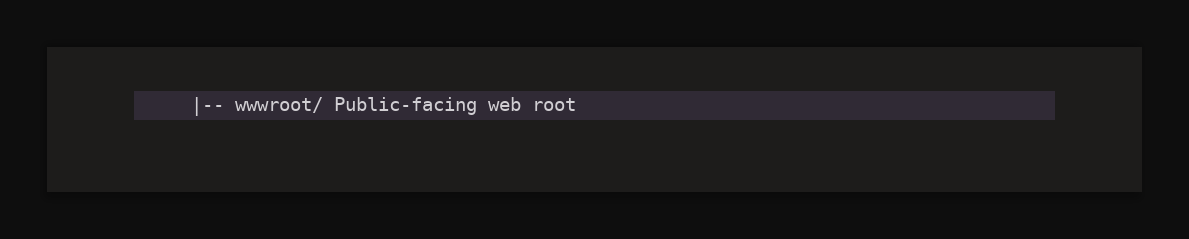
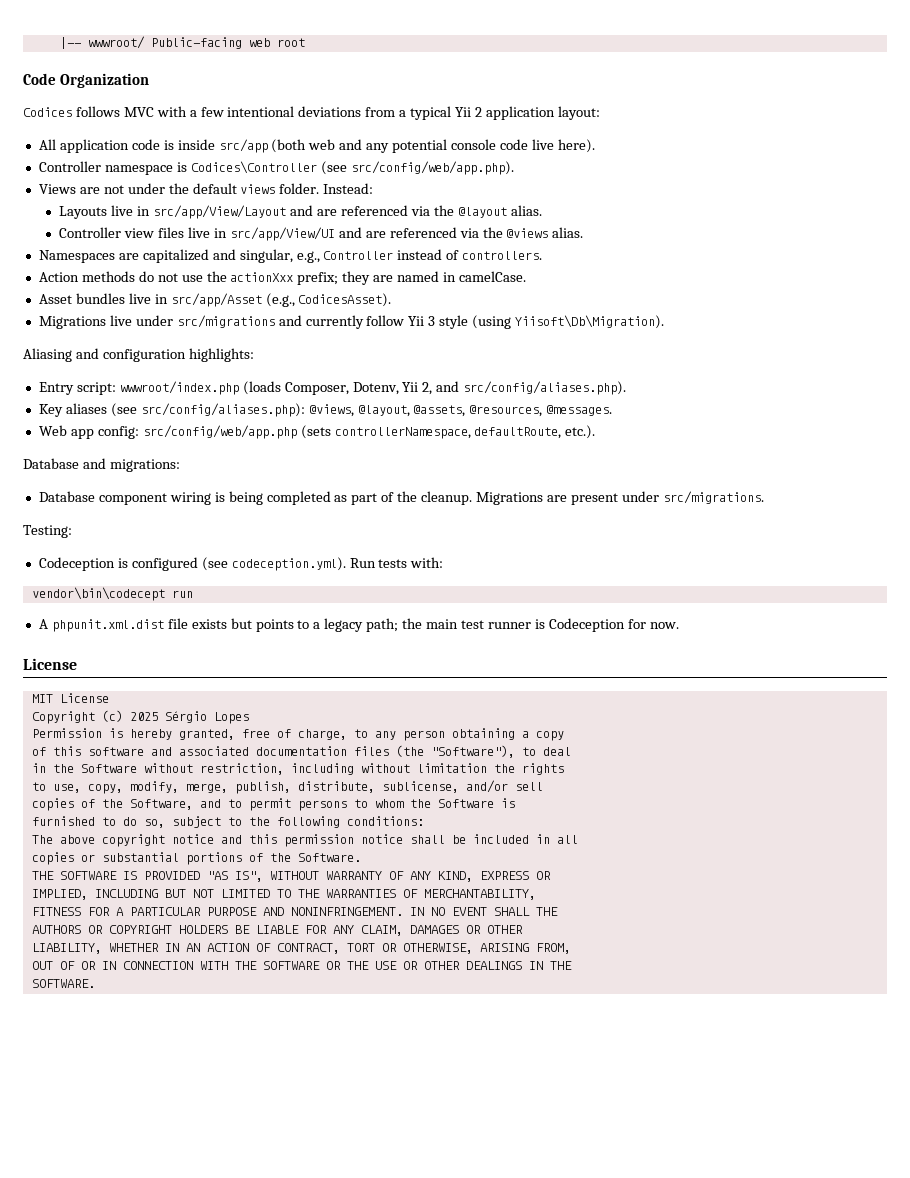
+ Code Organization
+ Codices follows MVC with a few intentional deviations from a typical Yii 2 application layout:
+ All application code is inside src/app (both web and any potential console code live here).
+ Controller namespace is Codices\Controller (see src/config/web/app.php).
+ Views are not under the default views folder. Instead:
+ Layouts live in src/app/View/Layout and are referenced via the @layout alias.
+ Controller view files live in src/app/View/UI and are referenced via the @views alias.
+ Namespaces are capitalized and singular, e.g., Controller instead of controllers.
+ Action methods do not use the actionXxx prefix; they are named in camelCase.
+ Asset bundles live in src/app/Asset (e.g., CodicesAsset).
+ Migrations live under src/migrations and currently follow Yii 3 style (using Yiisoft\Db\Migration).
+ Aliasing and configuration highlights:
+ Entry script: wwwroot/index.php (loads Composer, Dotenv, Yii 2, and src/config/aliases.php).
+ Key aliases (see src/config/aliases.php): @views, @layout, @assets, @resources, @messages.
+ Web app config: src/config/web/app.php (sets controllerNamespace, defaultRoute, etc.).
+ Database and migrations:
+ Database component wiring is being completed as part of the cleanup. Migrations are present under src/migrations.
+ Testing:
+ Codeception is configured (see codeception.yml). Run tests with:
+ vendor\bin\codecept run
+ A phpunit.xml.dist file exists but points to a legacy path; the main test runner is Codeception for now.
+ License
+ MIT License
+ Copyright (c) 2025 Sérgio Lopes
+ Permission is hereby granted, free of charge, to any person obtaining a copy
+ of this software and associated documentation files (the "Software"), to deal
+ in the Software without restriction, including without limitation the rights
+ to use, copy, modify, merge, publish, distribute, sublicense, and/or sell
+ copies of the Software, and to permit persons to whom the Software is
+ furnished to do so, subject to the following conditions:
+ The above copyright notice and this permission notice shall be included in all
+ copies or substantial portions of the Software.
+ THE SOFTWARE IS PROVIDED "AS IS", WITHOUT WARRANTY OF ANY KIND, EXPRESS OR
+ IMPLIED, INCLUDING BUT NOT LIMITED TO THE WARRANTIES OF MERCHANTABILITY,
+ FITNESS FOR A PARTICULAR PURPOSE AND NONINFRINGEMENT. IN NO EVENT SHALL THE
+ AUTHORS OR COPYRIGHT HOLDERS BE LIABLE FOR ANY CLAIM, DAMAGES OR OTHER
+ LIABILITY, WHETHER IN AN ACTION OF CONTRACT, TORT OR OTHERWISE, ARISING FROM,
+ OUT OF OR IN CONNECTION WITH THE SOFTWARE OR THE USE OR OTHER DEALINGS IN THE
+ SOFTWARE.

